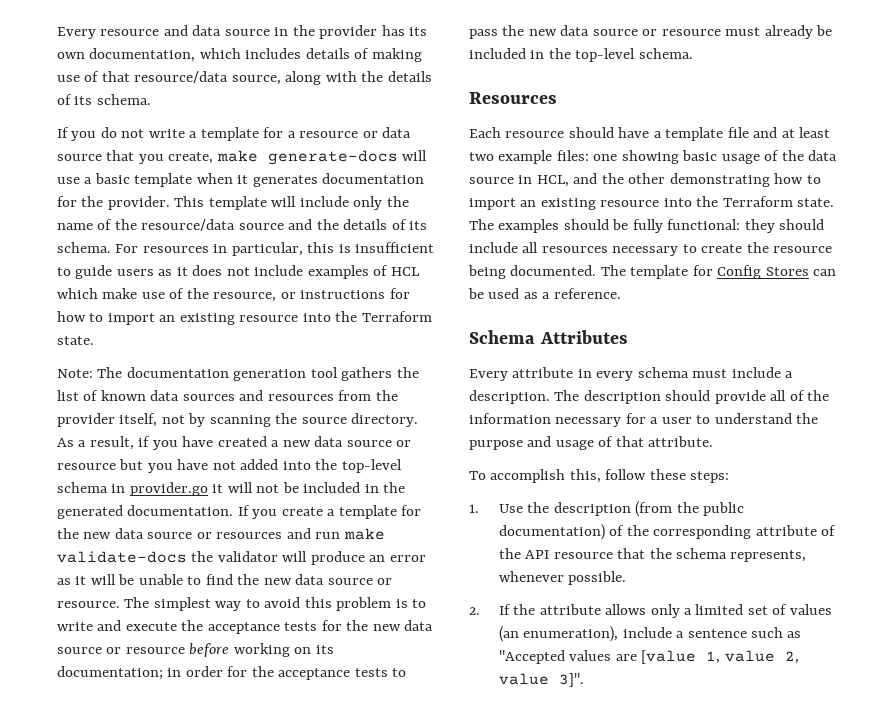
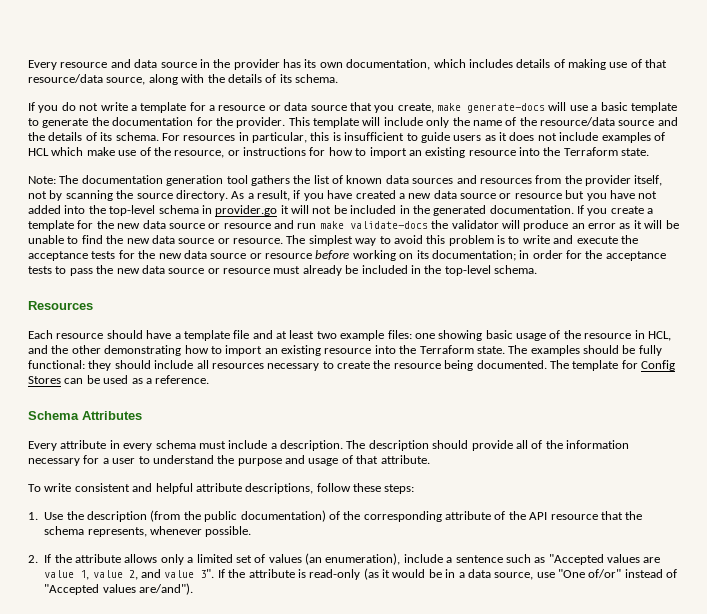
- If you do not write a template for a resource or data source that you create, make generate-docs will use a basic template when it generates documentation for the provider.
+ If you do not write a template for a resource or data source that you create, make generate-docs will use a basic template to generate the documentation for the provider.
- If you create a template for the new data source or resources and run make validate-docs the validator will produce an error as it will be unable to find the new data source or resource.
+ If you create a template for the new data source or resource and run make validate-docs the validator will produce an error as it will be unable to find the new data source or resource.
- Each resource should have a template file and at least two example files: one showing basic usage of the data source in HCL, and the other demonstrating how to import an existing resource into the Terraform state.
+ Each resource should have a template file and at least two example files: one showing basic usage of the resource in HCL, and the other demonstrating how to import an existing resource into the Terraform state.
- To accomplish this, follow these steps:
+ To write consistent and helpful attribute descriptions, follow these steps:
- 2. If the attribute allows only a limited set of values (an enumeration), include a sentence such as "Accepted values are [value 1, value 2, value 3]".
+ 2. If the attribute allows only a limited set of values (an enumeration), include a sentence such as "Accepted values are value 1, value 2, and value 3". If the attribute is read-only (as it would be in a data source, use "One of/or" instead of "Accepted values are/and").

